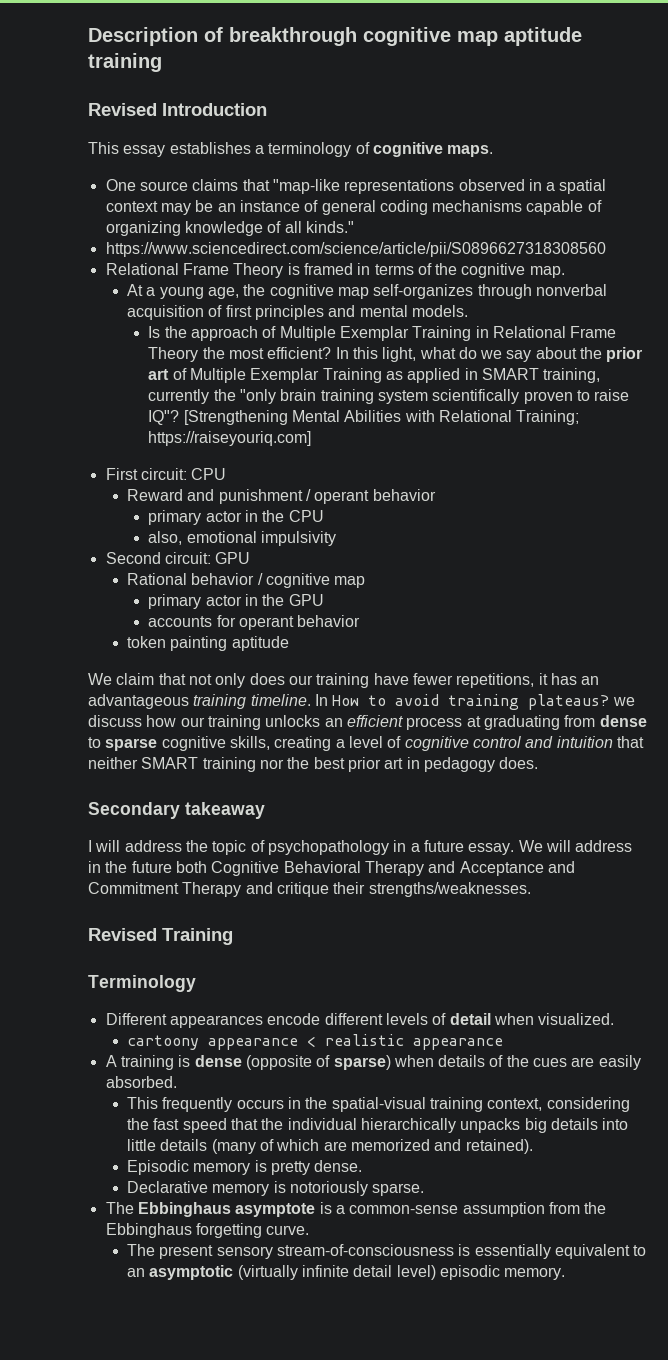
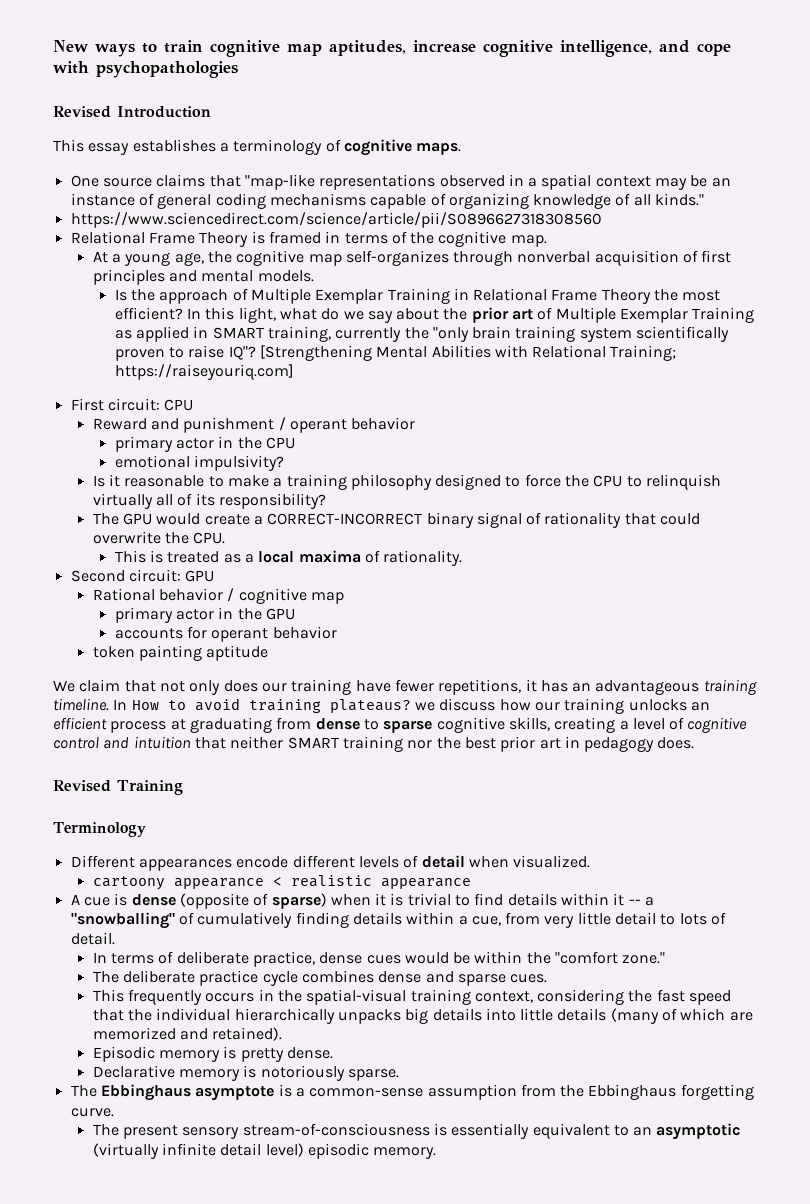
- Description of breakthrough cognitive map aptitude training
+ New ways to train cognitive map aptitudes, increase cognitive intelligence, and cope with psychopathologies
- also, emotional impulsivity
+ emotional impulsivity?
+ Is it reasonable to make a training philosophy designed to force the CPU to relinquish virtually all of its responsibility?
+ The GPU would create a CORRECT-INCORRECT binary signal of rationality that could overwrite the CPU.
+ This is treated as a local maxima of rationality.
- Secondary takeaway
- I will address the topic of psychopathology in a future essay. We will address in the future both Cognitive Behavioral Therapy and Acceptance and Commitment Therapy and critique their strengths/weaknesses.
- A training is dense (opposite of sparse) when details of the cues are easily absorbed.
+ A cue is dense (opposite of sparse) when it is trivial to find details within it -- a "snowballing" of cumulatively finding details within a cue, from very little detail to lots of detail.
+ In terms of deliberate practice, dense cues would be within the "comfort zone."
+ The deliberate practice cycle combines dense and sparse cues.

